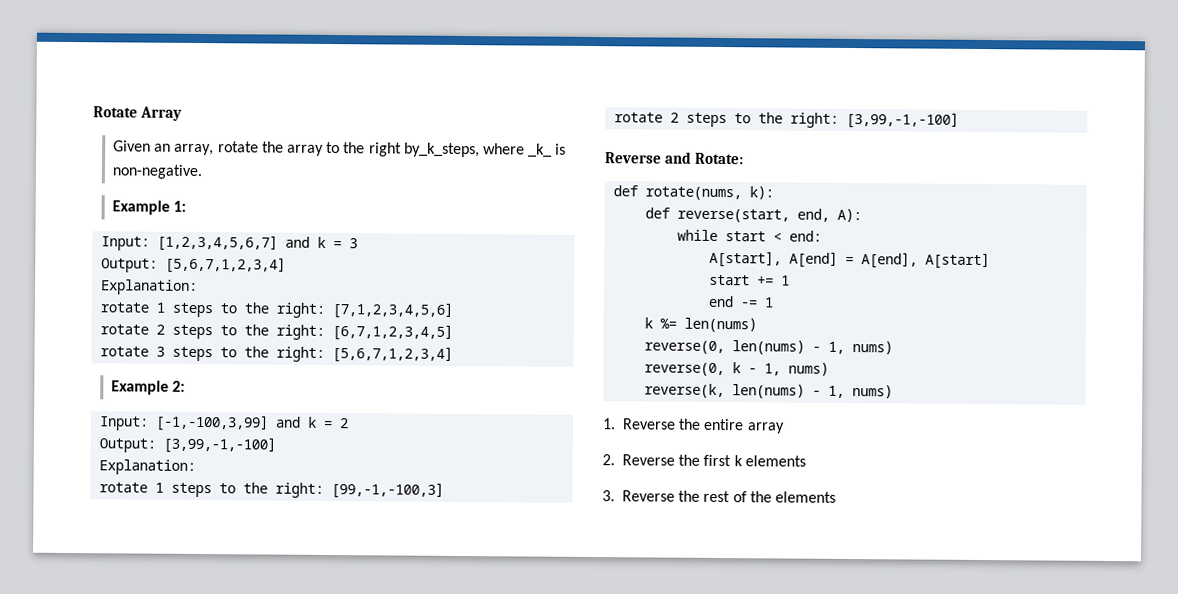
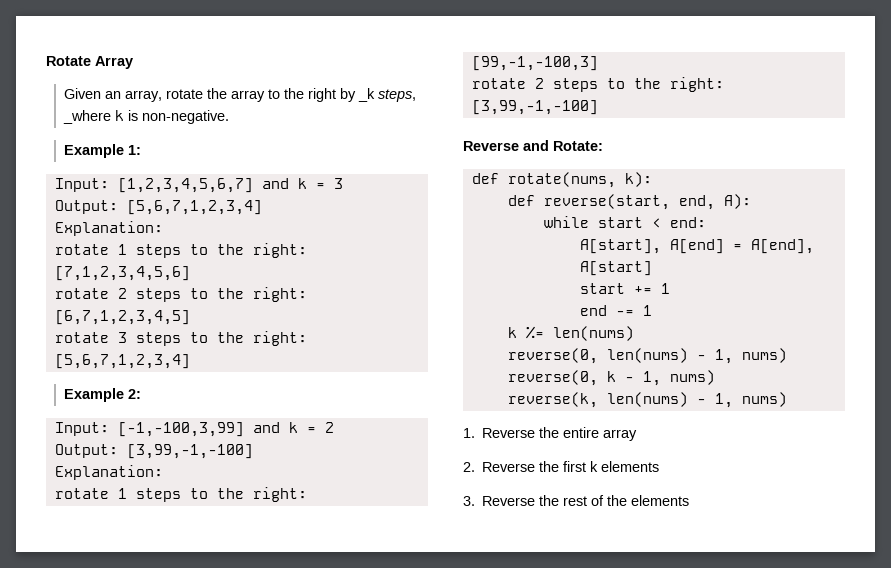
- Given an array, rotate the array to the right by_k_steps, where _k_ is non-negative.
+ Given an array, rotate the array to the right by _k steps, _where k is non-negative.

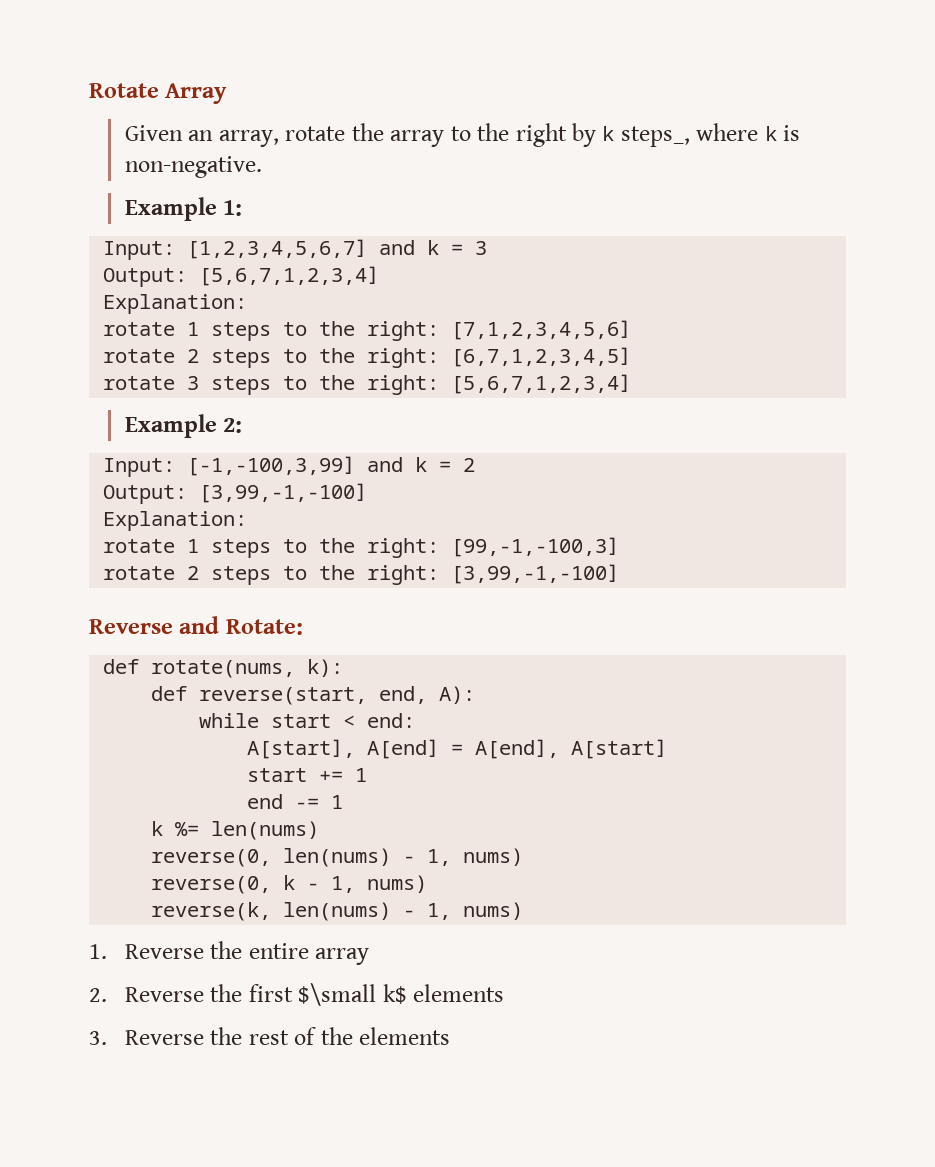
- Given an array, rotate the array to the right by _k steps, _where k is non-negative.
+ Given an array, rotate the array to the right by k steps_, where k is non-negative.
- 2. Reverse the first k elements
+ 2. Reverse the first $\small k$ elements

